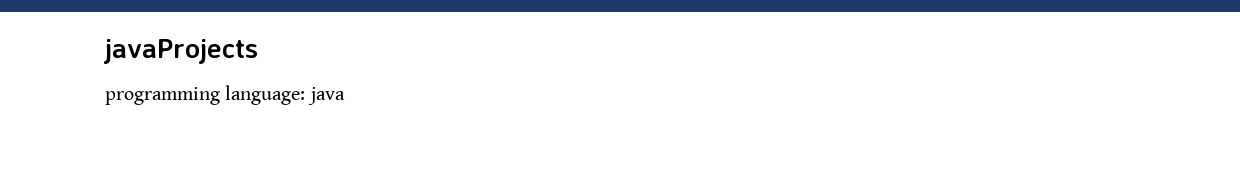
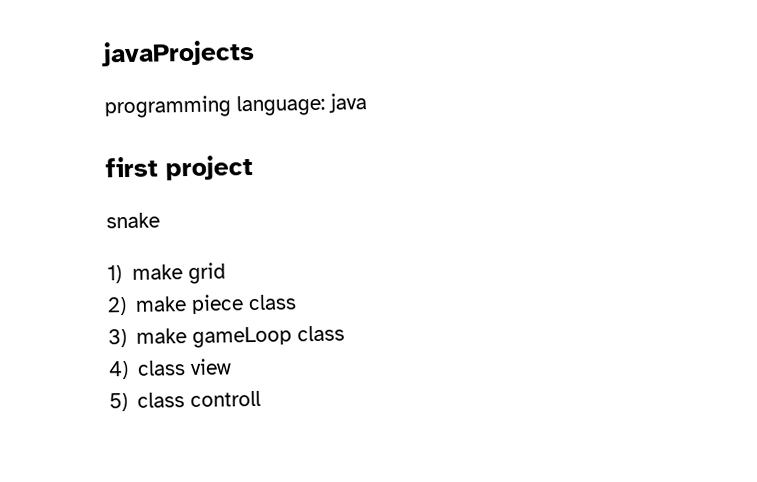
+ first project
+ snake
+ 1) make grid
+ 2) make piece class
+ 3) make gameLoop class
+ 4) class view
+ 5) class controll

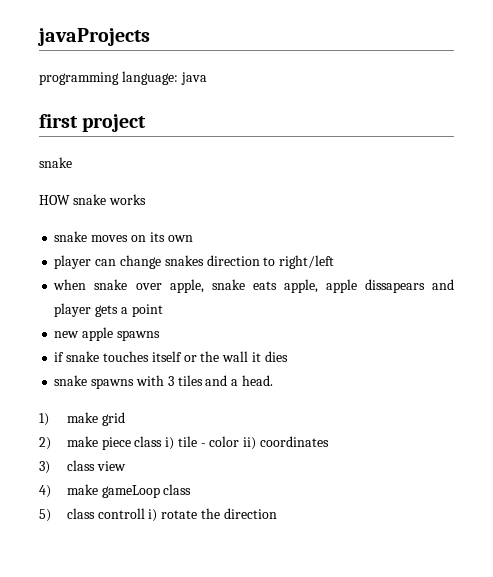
+ HOW snake works
+ snake moves on its own
+ player can change snakes direction to right/left
+ when snake over apple, snake eats apple, apple dissapears and player gets a point
+ new apple spawns
+ if snake touches itself or the wall it dies
+ snake spawns with 3 tiles and a head.
- 2) make piece class
- 3) make gameLoop class
- 4) class view
- 5) class controll
+ 2) make piece class i) tile - color ii) coordinates
+ 3) class view
+ 4) make gameLoop class
+ 5) class controll i) rotate the direction

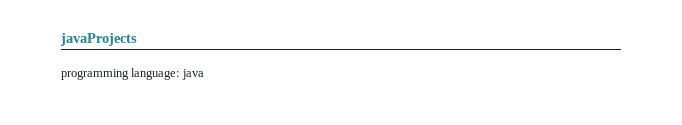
- first project
- snake
- HOW snake works
- snake moves on its own
- player can change snakes direction to right/left
- when snake over apple, snake eats apple, apple dissapears and player gets a point
- new apple spawns
- if snake touches itself or the wall it dies
- snake spawns with 3 tiles and a head.
- 1) make grid
- 2) make piece class i) tile - color ii) coordinates
- 3) class view
- 4) make gameLoop class
- 5) class controll i) rotate the direction

